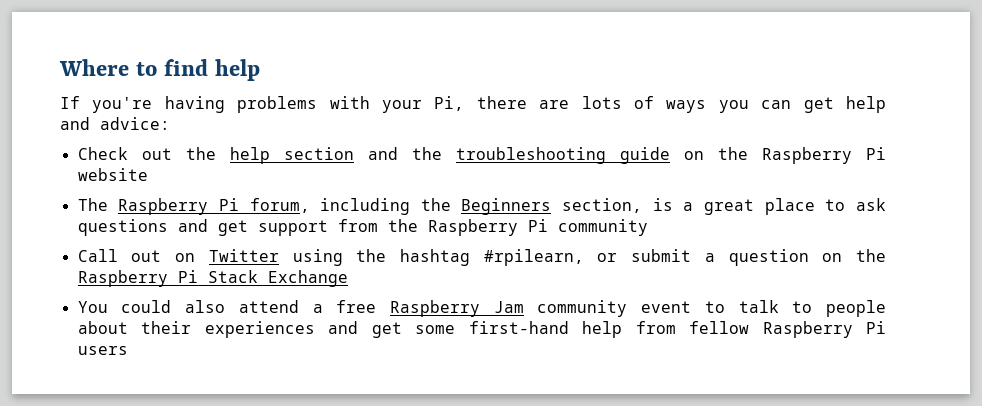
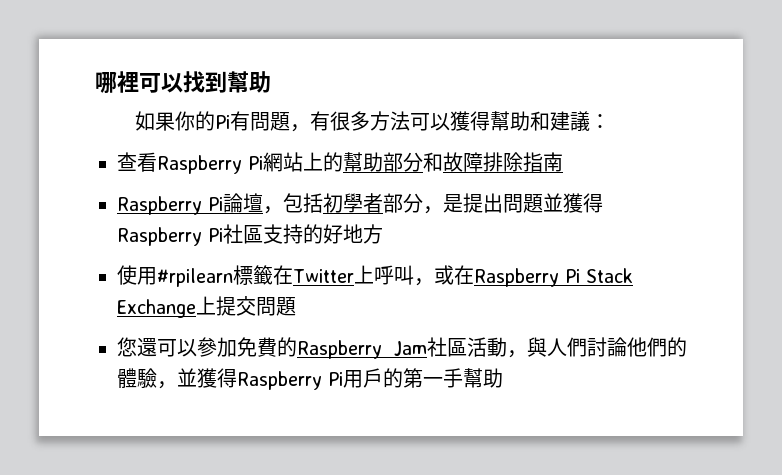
- Where to find help
- If you're having problems with your Pi, there are lots of ways you can get help and advice:
- Check out the help section and the troubleshooting guide on the Raspberry Pi website
- The Raspberry Pi forum, including the Beginners section, is a great place to ask questions and get support from the Raspberry Pi community
- Call out on Twitter using the hashtag #rpilearn, or submit a question on the Raspberry Pi Stack Exchange
- You could also attend a free Raspberry Jam community event to talk to people about their experiences and get some first-hand help from fellow Raspberry Pi users
+ 哪裡可以找到幫助
+ 如果你的Pi有問題，有很多方法可以獲得幫助和建議：
+ 查看Raspberry Pi網站上的幫助部分和故障排除指南
+ Raspberry Pi論壇，包括初學者部分，是提出問題並獲得Raspberry Pi社區支持的好地方
+ 使用#rpilearn標籤在Twitter上呼叫，或在Raspberry Pi Stack Exchange上提交問題
+ 您還可以參加免費的Raspberry Jam社區活動，與人們討論他們的體驗，並獲得Raspberry Pi用戶的第一手幫助

